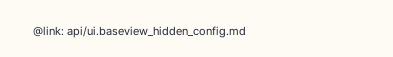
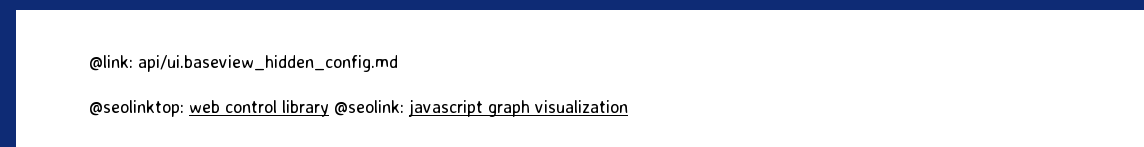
+ @seolinktop: web control library @seolink: javascript graph visualization

